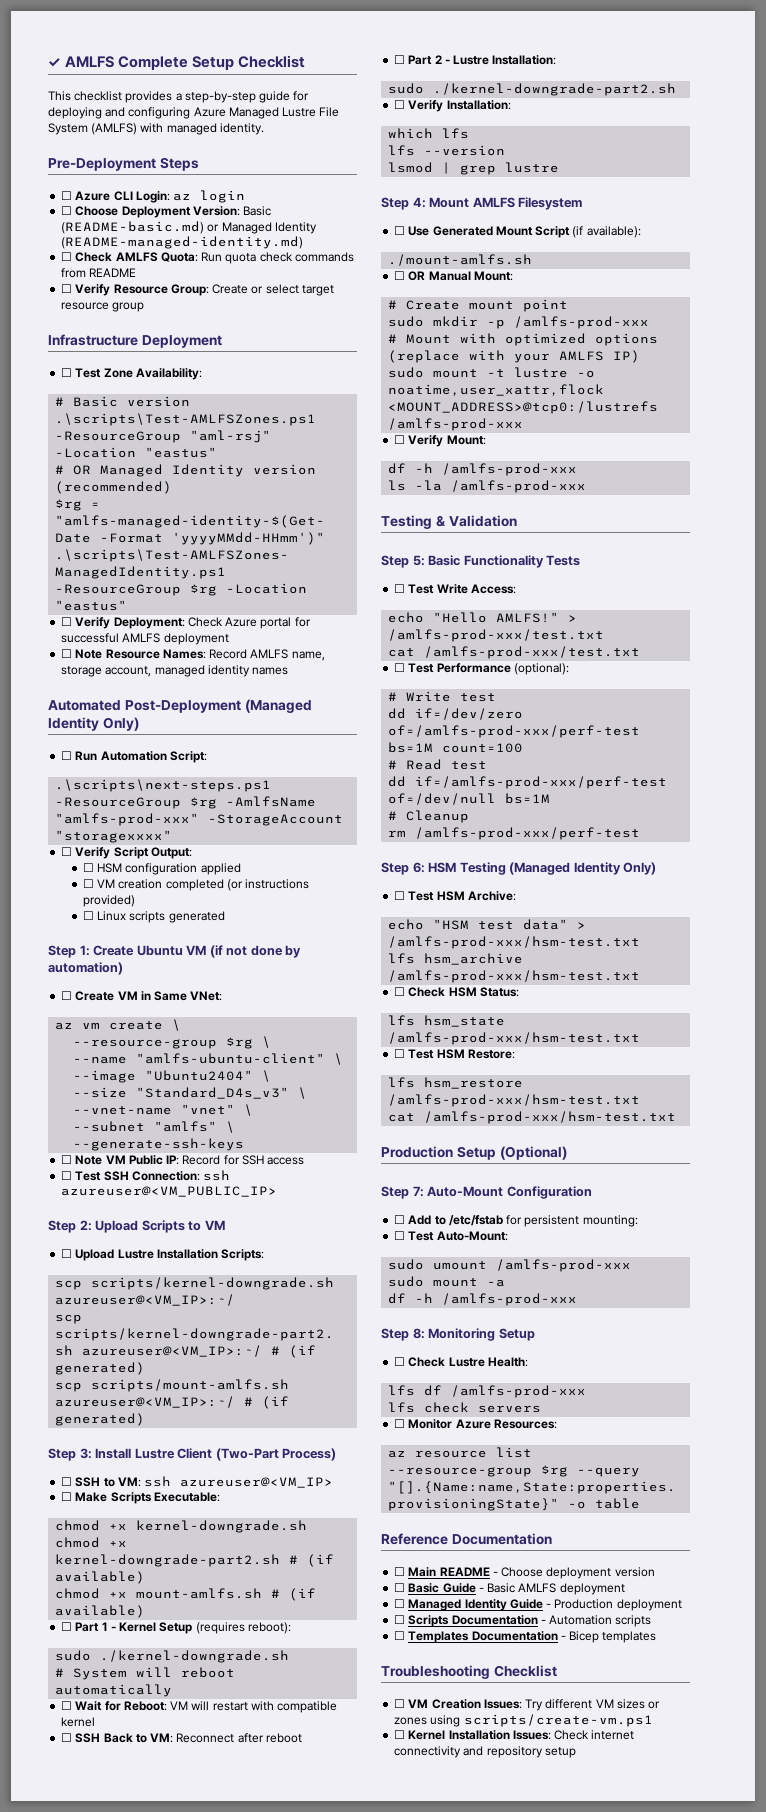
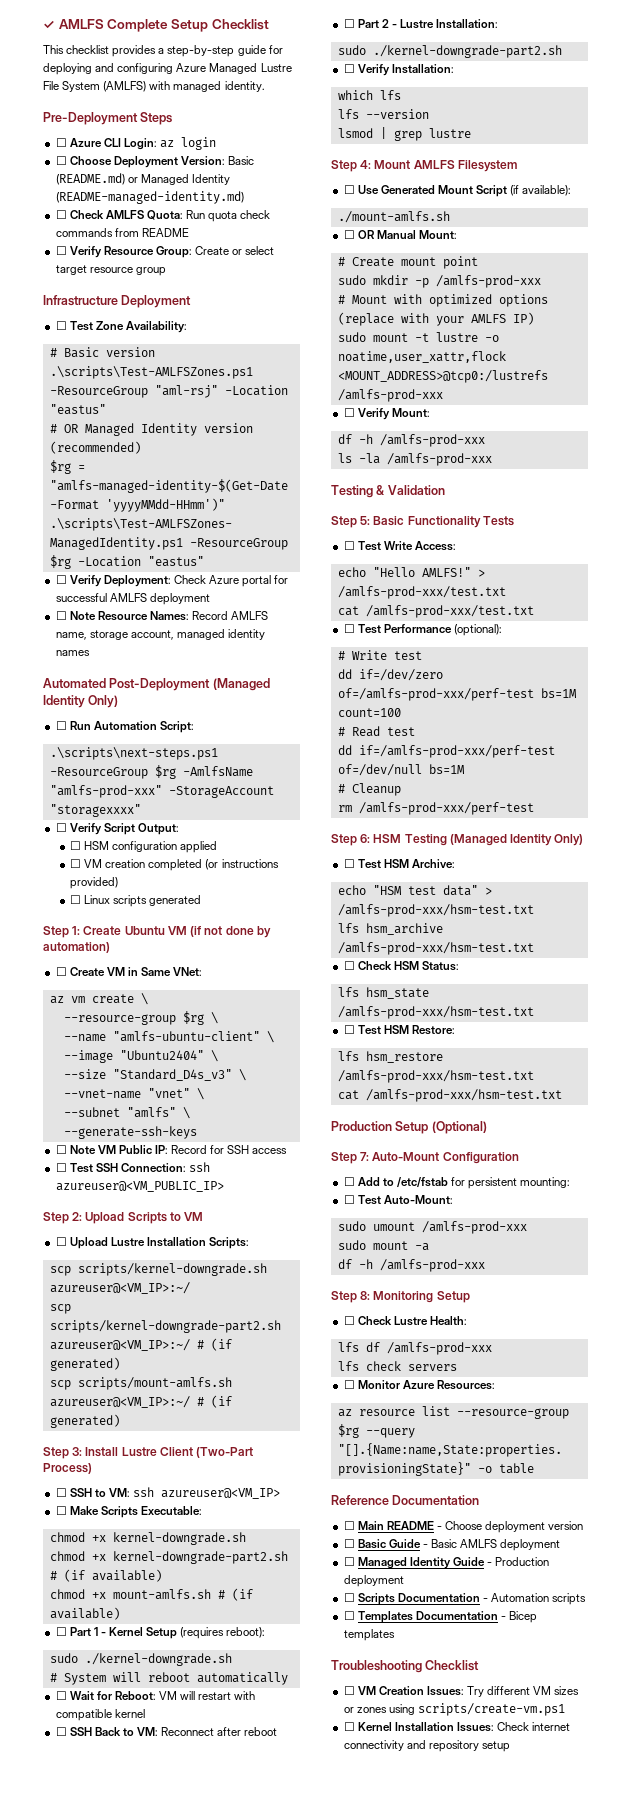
- ☐ Choose Deployment Version: Basic (README-basic.md) or Managed Identity (README-managed-identity.md)
+ ☐ Choose Deployment Version: Basic (README.md) or Managed Identity (README-managed-identity.md)

